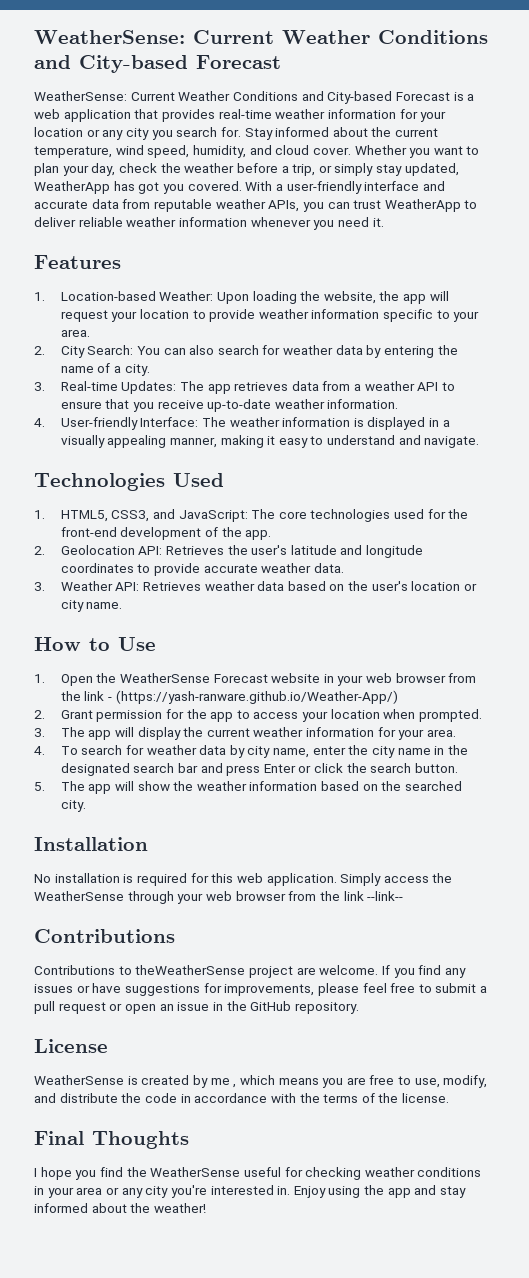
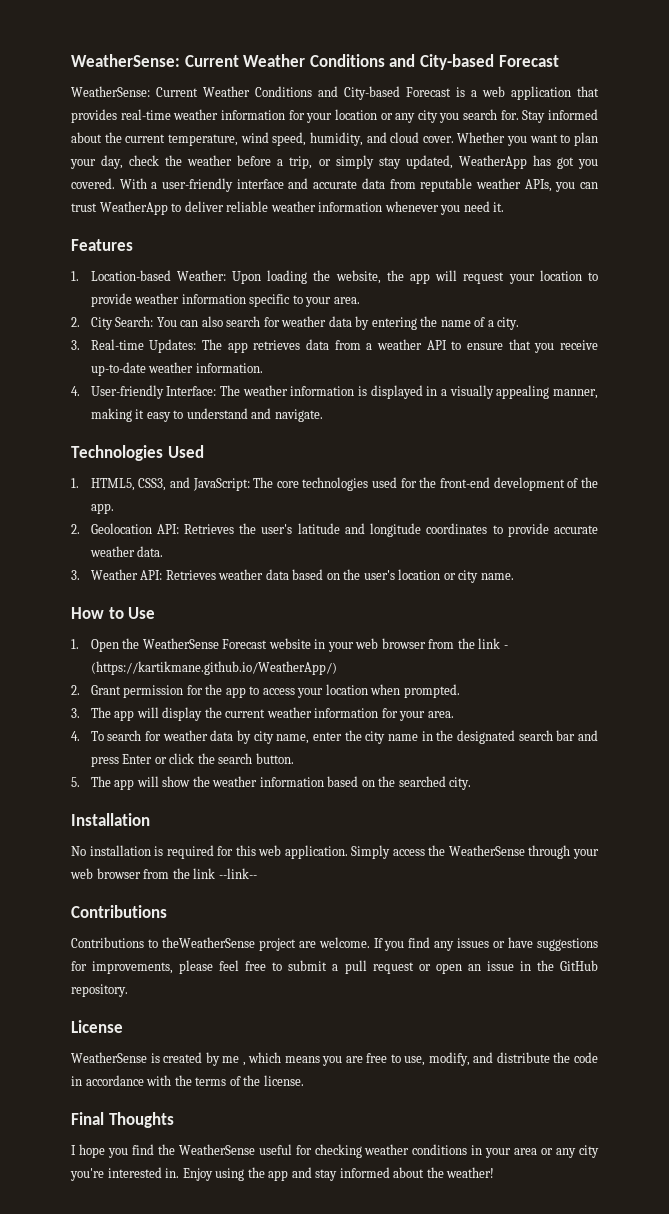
- 1. Open the WeatherSense Forecast website in your web browser from the link - (https://yash-ranware.github.io/Weather-App/)
+ 1. Open the WeatherSense Forecast website in your web browser from the link - (https://kartikmane.github.io/WeatherApp/)

